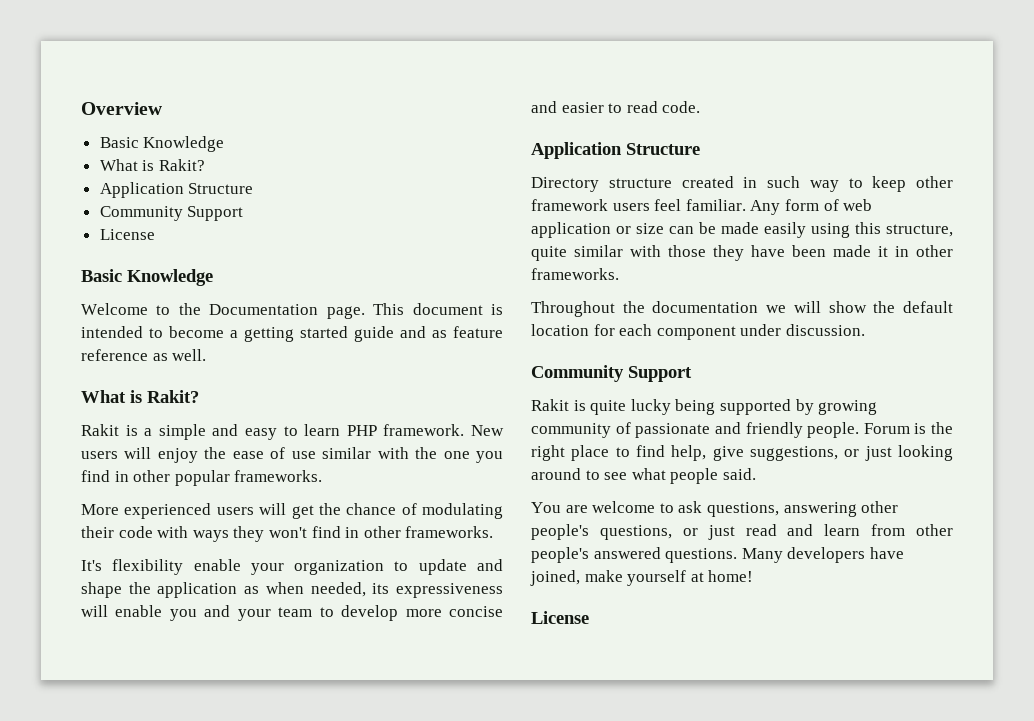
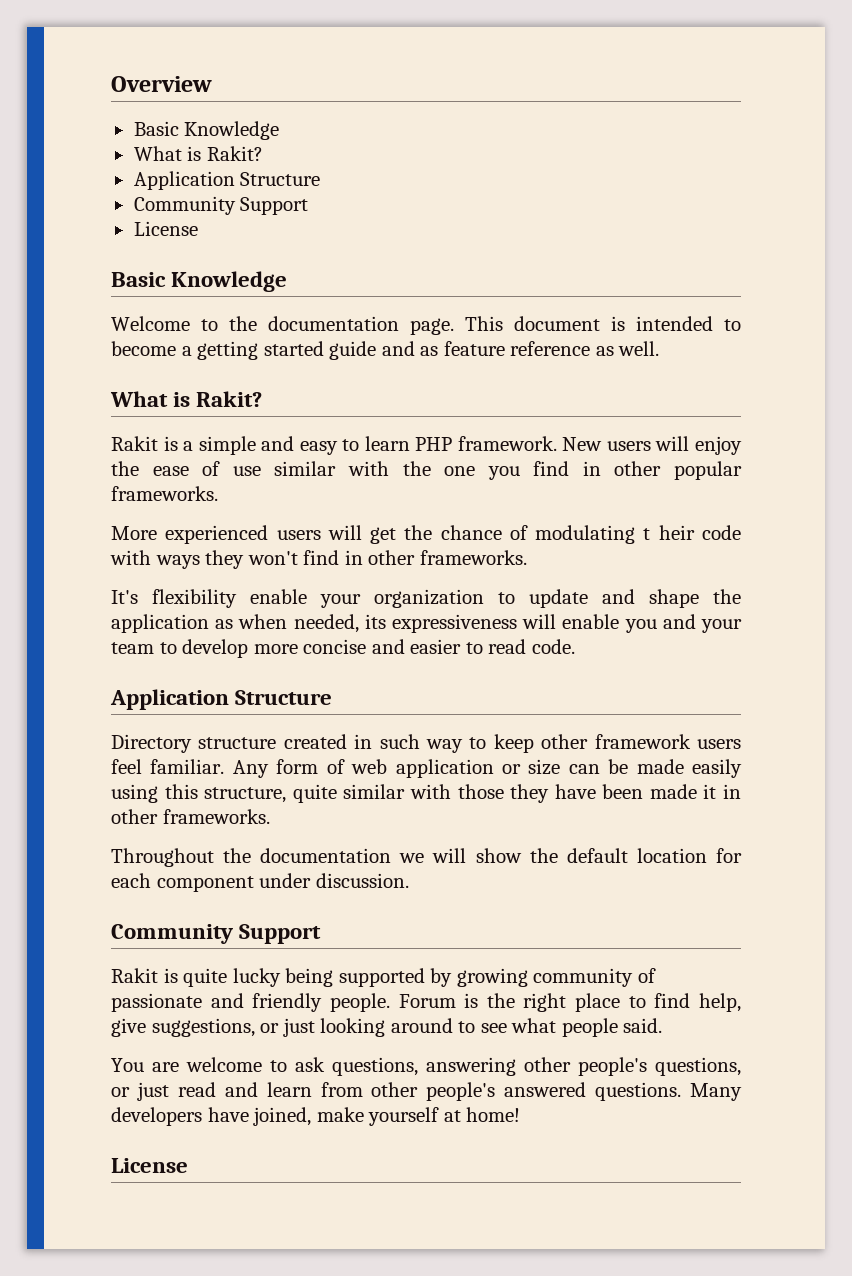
- Welcome to the Documentation page.
+ Welcome to the documentation page.
- More experienced users will get the chance of modulating their code with ways they won't find in other frameworks.
+ More experienced users will get the chance of modulating t heir code with ways they won't find in other frameworks.

